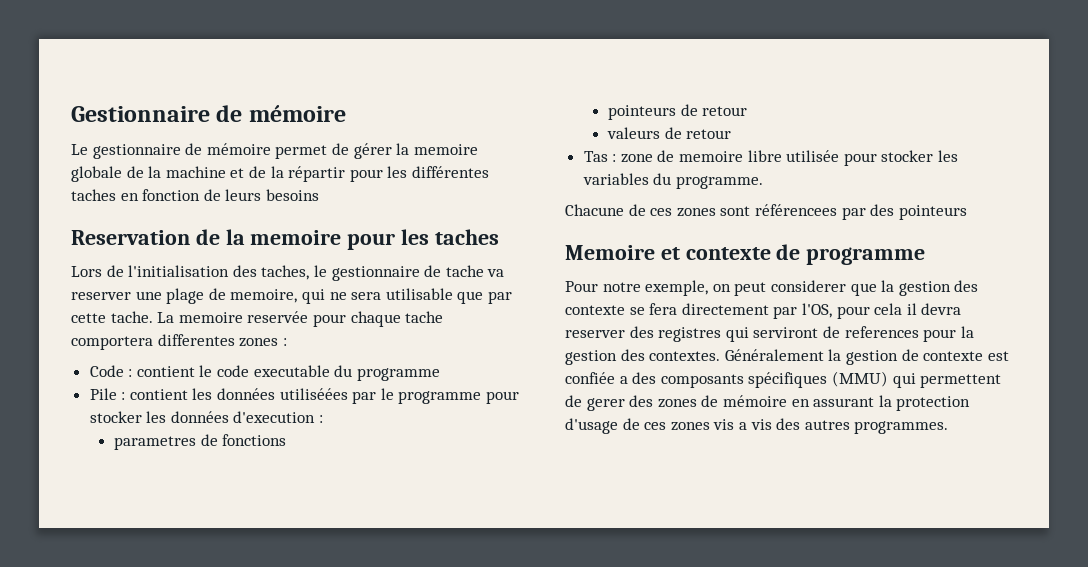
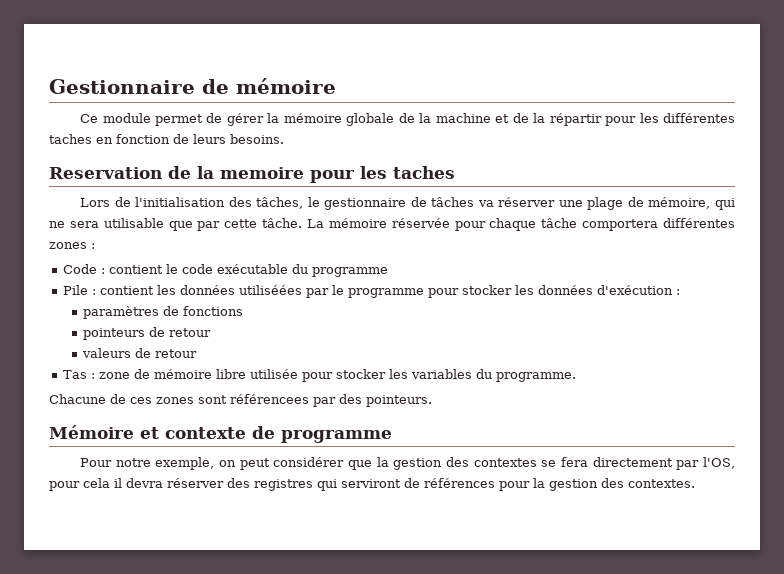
- Le gestionnaire de mémoire permet de gérer la memoire globale de la machine et de la répartir pour les différentes taches en fonction de leurs besoins
+ Ce module permet de gérer la mémoire globale de la machine et de la répartir pour les différentes taches en fonction de leurs besoins.
- Lors de l'initialisation des taches, le gestionnaire de tache va reserver une plage de memoire, qui ne sera utilisable que par cette tache. La memoire reservée pour chaque tache comportera differentes zones :
+ Lors de l'initialisation des tâches, le gestionnaire de tâches va réserver une plage de mémoire, qui ne sera utilisable que par cette tâche. La mémoire réservée pour chaque tâche comportera différentes zones :
- Code : contient le code executable du programme
+ Code : contient le code exécutable du programme
- Pile : contient les données utiliséées par le programme pour stocker les données d'execution :
- parametres de fonctions
+ Pile : contient les données utiliséées par le programme pour stocker les données d'exécution :
+ paramètres de fonctions
- Tas : zone de memoire libre utilisée pour stocker les variables du programme.
+ Tas : zone de mémoire libre utilisée pour stocker les variables du programme.
- Chacune de ces zones sont référencees par des pointeurs
- Memoire et contexte de programme
+ Chacune de ces zones sont référencees par des pointeurs.
+ Mémoire et contexte de programme
- Pour notre exemple, on peut considerer que la gestion des contexte se fera directement par l'OS, pour cela il devra reserver des registres qui serviront de references pour la gestion des contextes. Généralement la gestion de contexte est confiée a des composants spécifiques (MMU) qui permettent de gerer des zones de mémoire en assurant la protection d'usage de ces zones vis a vis des autres programmes.
+ Pour notre exemple, on peut considérer que la gestion des contextes se fera directement par l'OS, pour cela il devra réserver des registres qui serviront de références pour la gestion des contextes.

